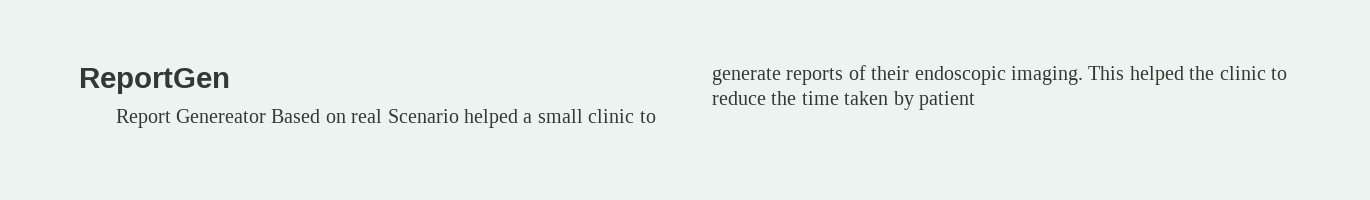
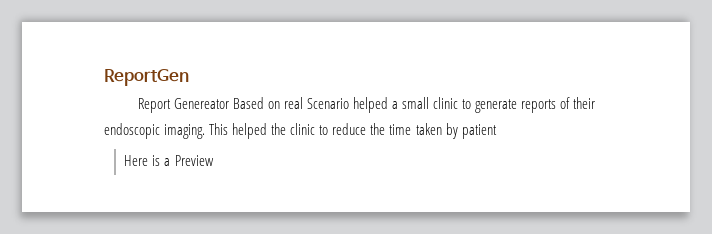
+ Here is a Preview

